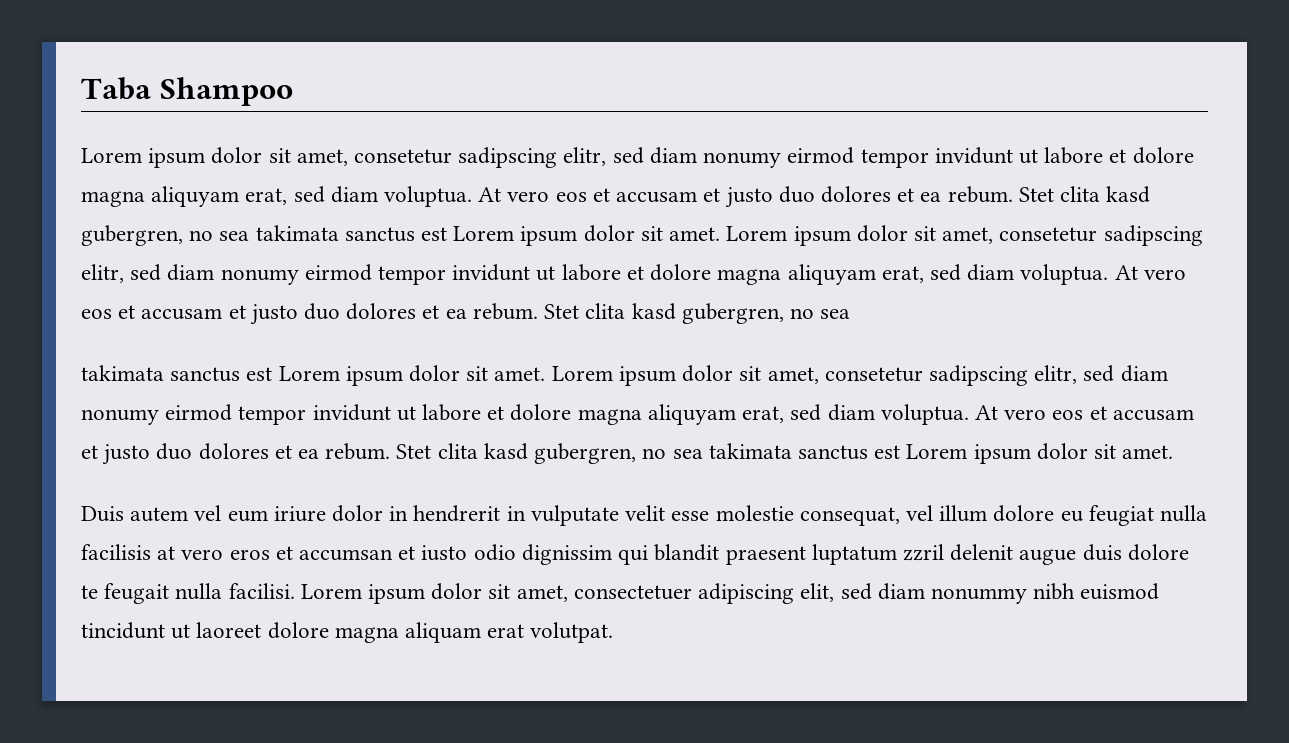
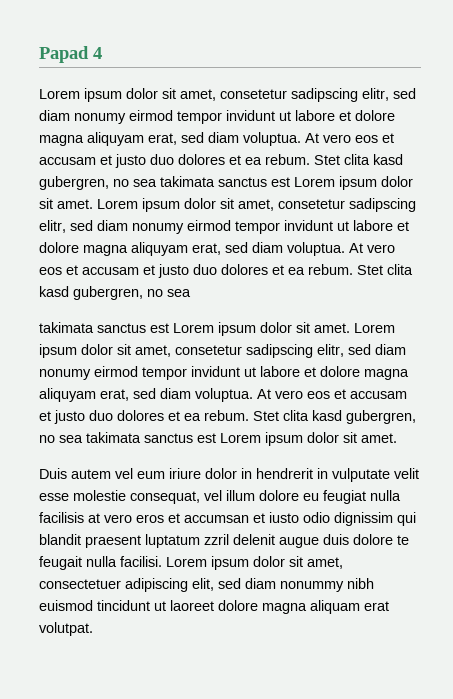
- Taba Shampoo
+ Papad 4

